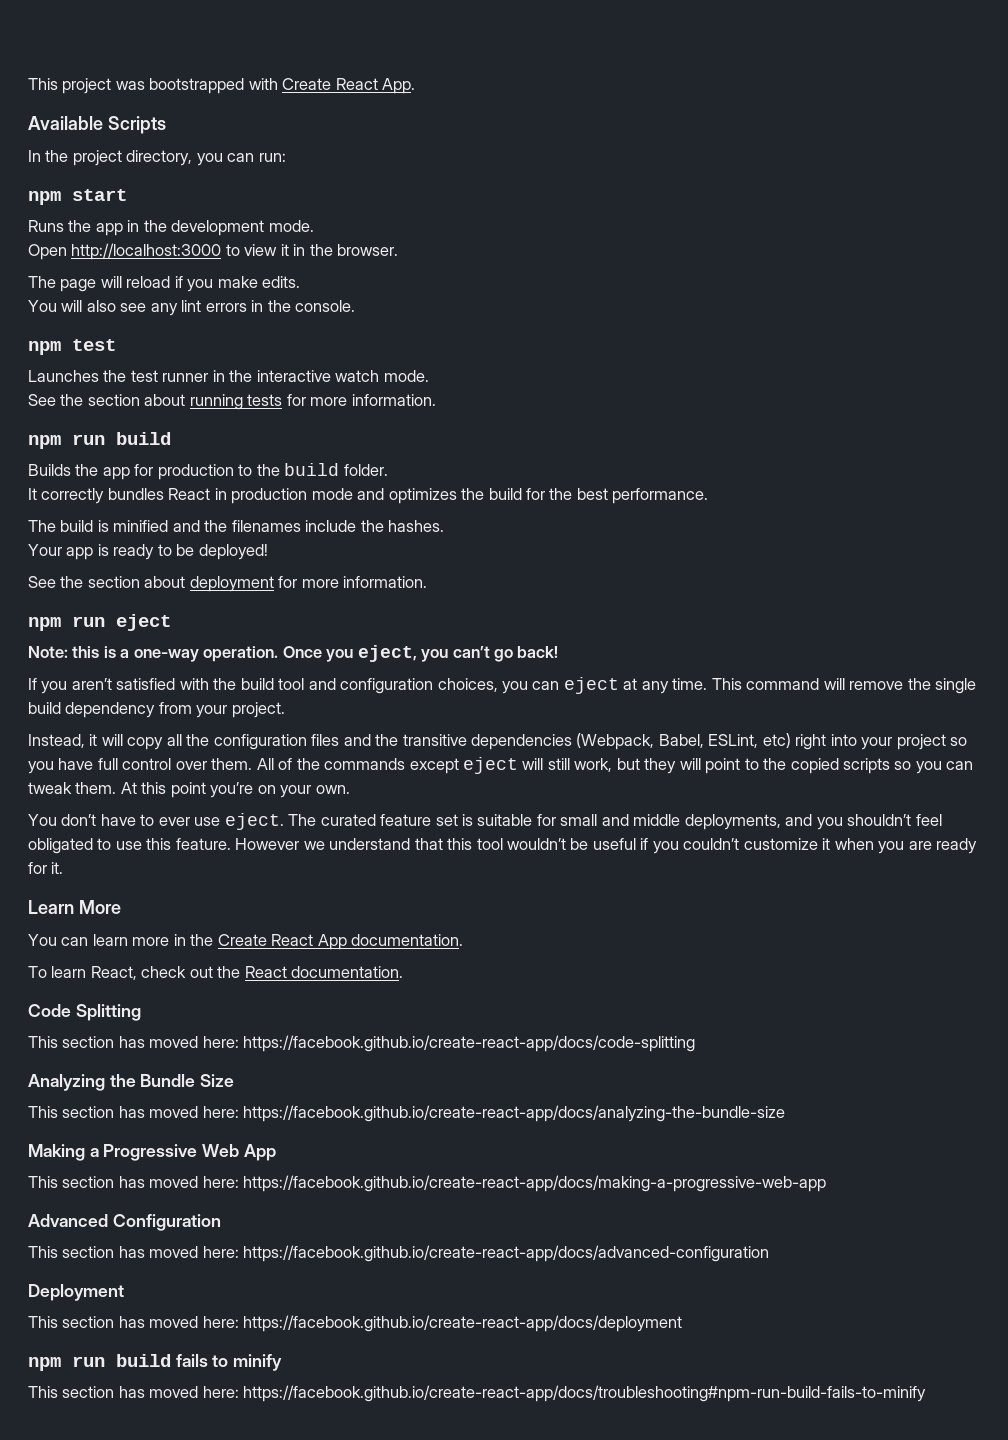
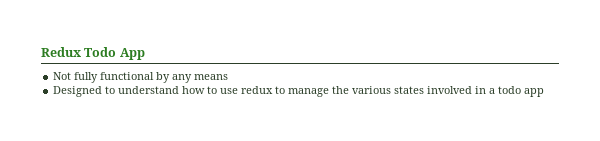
- This project was bootstrapped with Create React App.
- Available Scripts
- In the project directory, you can run:
- npm start
- Runs the app in the development mode.
- Open http://localhost:3000 to view it in the browser.
- The page will reload if you make edits.
- You will also see any lint errors in the console.
- npm test
- Launches the test runner in the interactive watch mode.
- See the section about running tests for more information.
- npm run build
- Builds the app for production to the build folder.
- It correctly bundles React in production mode and optimizes the build for the best performance.
- The build is minified and the filenames include the hashes.
- Your app is ready to be deployed!
- See the section about deployment for more information.
- npm run eject
- Note: this is a one-way operation. Once you eject, you can’t go back!
- If you aren’t satisfied with the build tool and configuration choices, you can eject at any time. This command will remove the single build dependency from your project.
- Instead, it will copy all the configuration files and the transitive dependencies (Webpack, Babel, ESLint, etc) right into your project so you have full control over them. All of the commands except eject will still work, but they will point to the copied scripts so you can tweak them. At this point you’re on your own.
- You don’t have to ever use eject. The curated feature set is suitable for small and middle deployments, and you shouldn’t feel obligated to use this feature. However we understand that this tool wouldn’t be useful if you couldn’t customize it when you are ready for it.
- Learn More
- You can learn more in the Create React App documentation.
- To learn React, check out the React documentation.
- Code Splitting
- This section has moved here: https://facebook.github.io/create-react-app/docs/code-splitting
- Analyzing the Bundle Size
- This section has moved here: https://facebook.github.io/create-react-app/docs/analyzing-the-bundle-size
- Making a Progressive Web App
- This section has moved here: https://facebook.github.io/create-react-app/docs/making-a-progressive-web-app
- Advanced Configuration
- This section has moved here: https://facebook.github.io/create-react-app/docs/advanced-configuration
- Deployment
- This section has moved here: https://facebook.github.io/create-react-app/docs/deployment
- npm run build fails to minify
- This section has moved here: https://facebook.github.io/create-react-app/docs/troubleshooting#npm-run-build-fails-to-minify
+ Redux Todo App
+ Not fully functional by any means
+ Designed to understand how to use redux to manage the various states involved in a todo app

